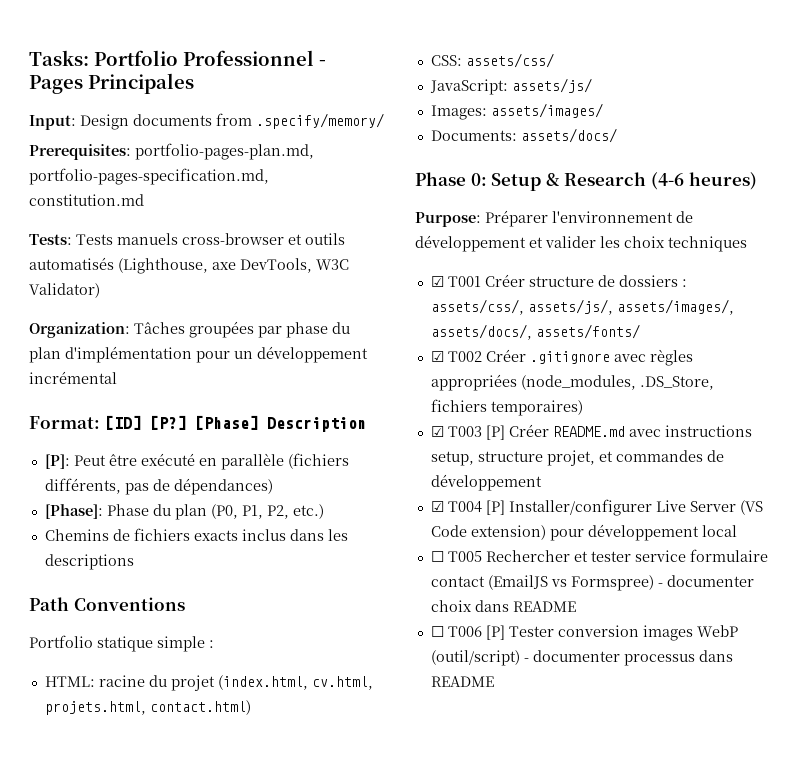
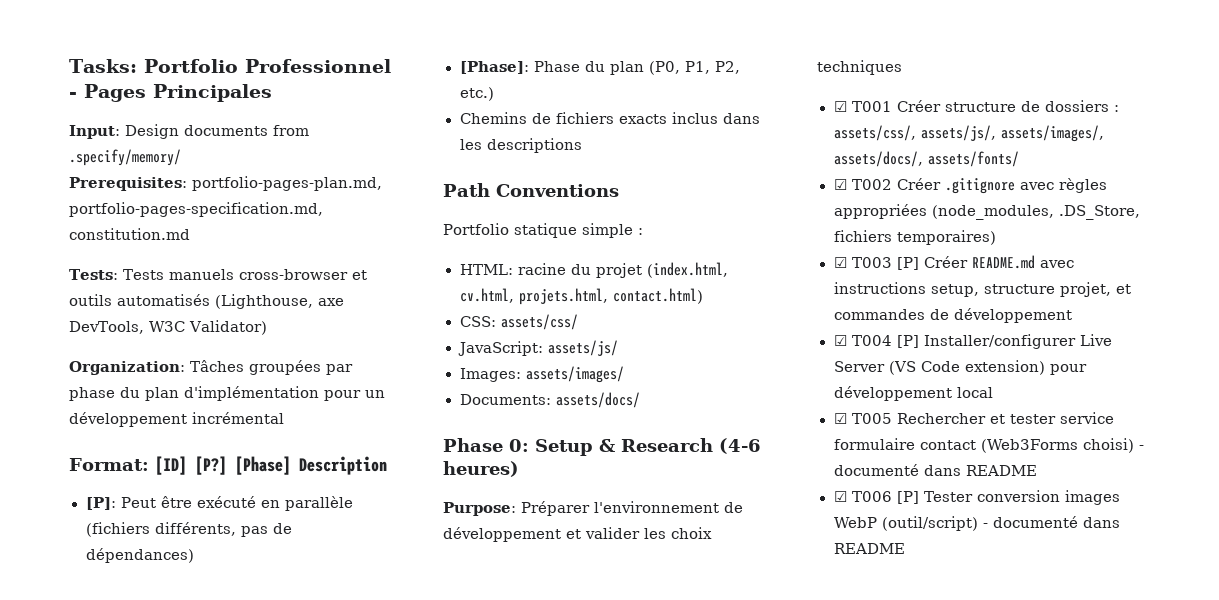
- ☐ T005 Rechercher et tester service formulaire contact (EmailJS vs Formspree) - documenter choix dans README
+ ☑ T005 Rechercher et tester service formulaire contact (Web3Forms choisi) - documenté dans README
- ☐ T006 [P] Tester conversion images WebP (outil/script) - documenter processus dans README
+ ☑ T006 [P] Tester conversion images WebP (outil/script) - documenté dans README

